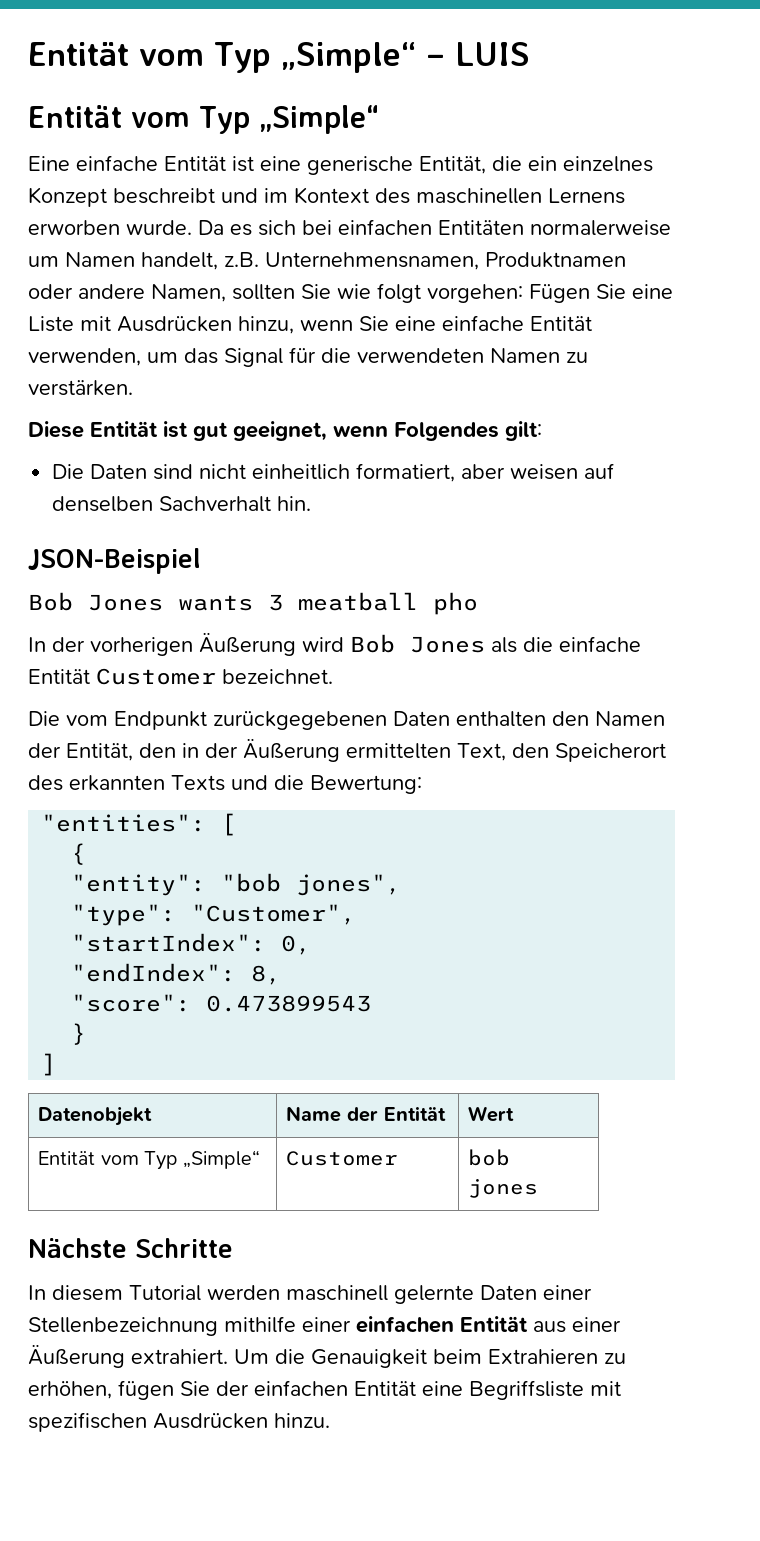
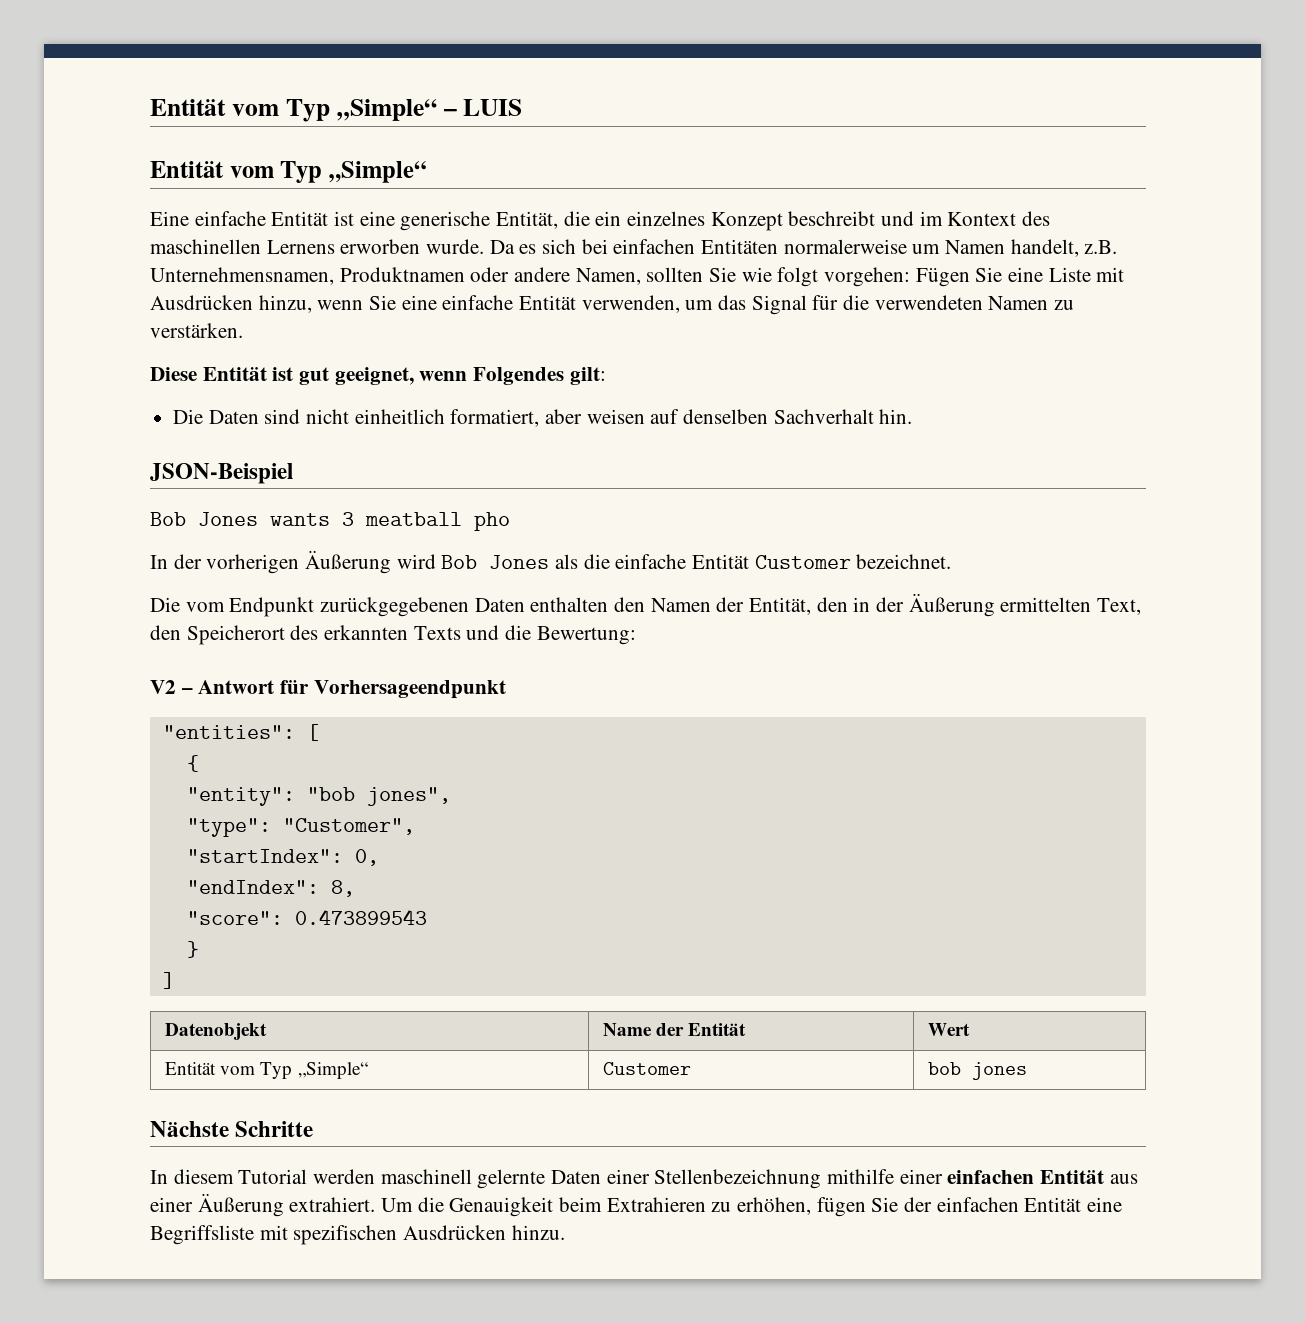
+ V2 – Antwort für Vorhersageendpunkt

